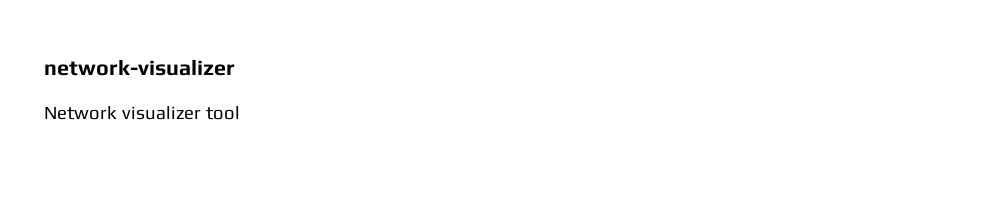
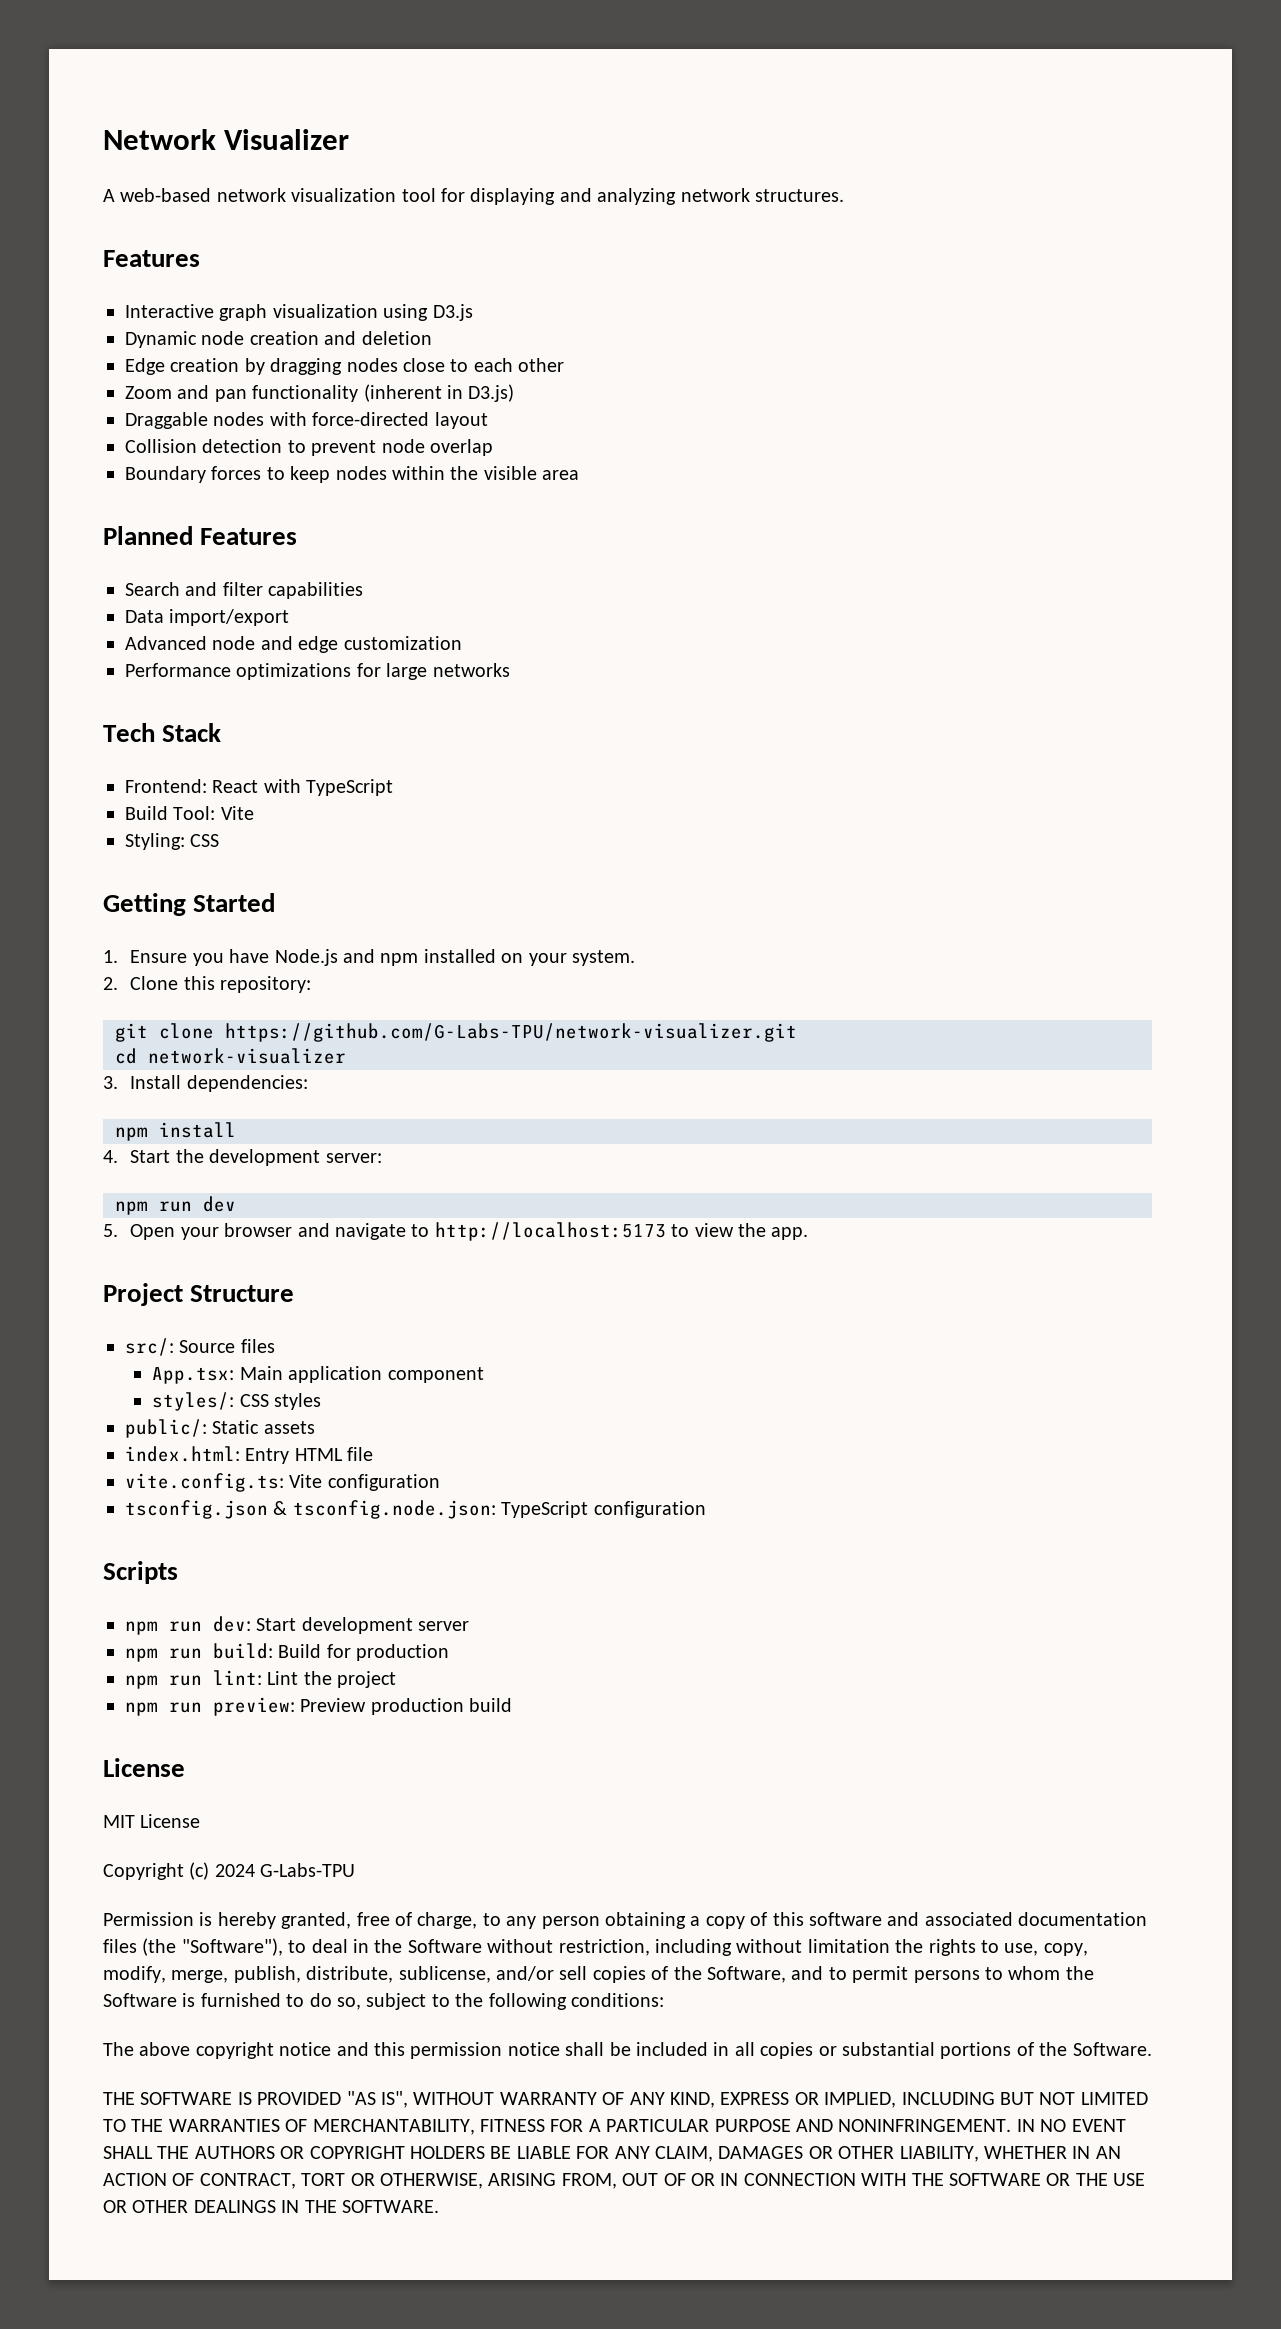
- network-visualizer
- Network visualizer tool
+ Network Visualizer
+ A web-based network visualization tool for displaying and analyzing network structures.
+ Features
+ Interactive graph visualization using D3.js
+ Dynamic node creation and deletion
+ Edge creation by dragging nodes close to each other
+ Zoom and pan functionality (inherent in D3.js)
+ Draggable nodes with force-directed layout
+ Collision detection to prevent node overlap
+ Boundary forces to keep nodes within the visible area
+ Planned Features
+ Search and filter capabilities
+ Data import/export
+ Advanced node and edge customization
+ Performance optimizations for large networks
+ Tech Stack
+ Frontend: React with TypeScript
+ Build Tool: Vite
+ Styling: CSS
+ Getting Started
+ 1. Ensure you have Node.js and npm installed on your system.
+ 2. Clone this repository:
+ git clone https://github.com/G-Labs-TPU/network-visualizer.git
+ cd network-visualizer
+ 3. Install dependencies:
+ npm install
+ 4. Start the development server:
+ npm run dev
+ 5. Open your browser and navigate to http://localhost:5173 to view the app.
+ Project Structure
+ src/: Source files
+ App.tsx: Main application component
+ styles/: CSS styles
+ public/: Static assets
+ index.html: Entry HTML file
+ vite.config.ts: Vite configuration
+ tsconfig.json & tsconfig.node.json: TypeScript configuration
+ Scripts
+ npm run dev: Start development server
+ npm run build: Build for production
+ npm run lint: Lint the project
+ npm run preview: Preview production build
+ License
+ MIT License
+ Copyright (c) 2024 G-Labs-TPU
+ Permission is hereby granted, free of charge, to any person obtaining a copy of this software and associated documentation files (the "Software"), to deal in the Software without restriction, including without limitation the rights to use, copy, modify, merge, publish, distribute, sublicense, and/or sell copies of the Software, and to permit persons to whom the Software is furnished to do so, subject to the following conditions:
+ The above copyright notice and this permission notice shall be included in all copies or substantial portions of the Software.
+ THE SOFTWARE IS PROVIDED "AS IS", WITHOUT WARRANTY OF ANY KIND, EXPRESS OR IMPLIED, INCLUDING BUT NOT LIMITED TO THE WARRANTIES OF MERCHANTABILITY, FITNESS FOR A PARTICULAR PURPOSE AND NONINFRINGEMENT. IN NO EVENT SHALL THE AUTHORS OR COPYRIGHT HOLDERS BE LIABLE FOR ANY CLAIM, DAMAGES OR OTHER LIABILITY, WHETHER IN AN ACTION OF CONTRACT, TORT OR OTHERWISE, ARISING FROM, OUT OF OR IN CONNECTION WITH THE SOFTWARE OR THE USE OR OTHER DEALINGS IN THE SOFTWARE.

